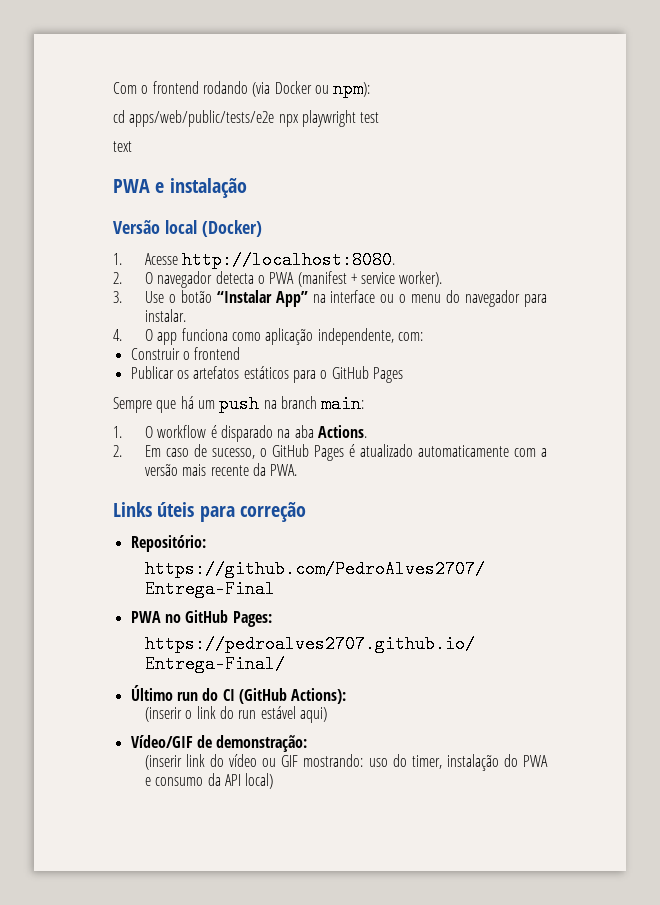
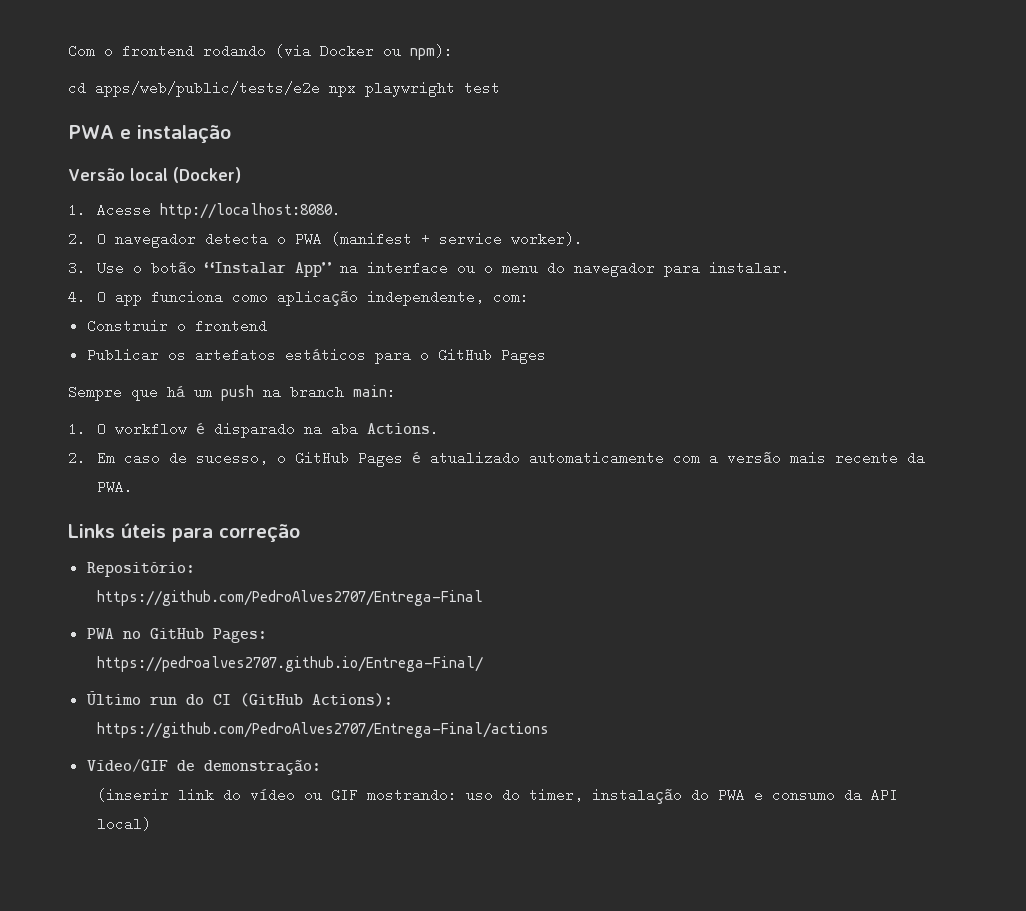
- text
- (inserir o link do run estável aqui)
+ https://github.com/PedroAlves2707/Entrega-Final/actions

